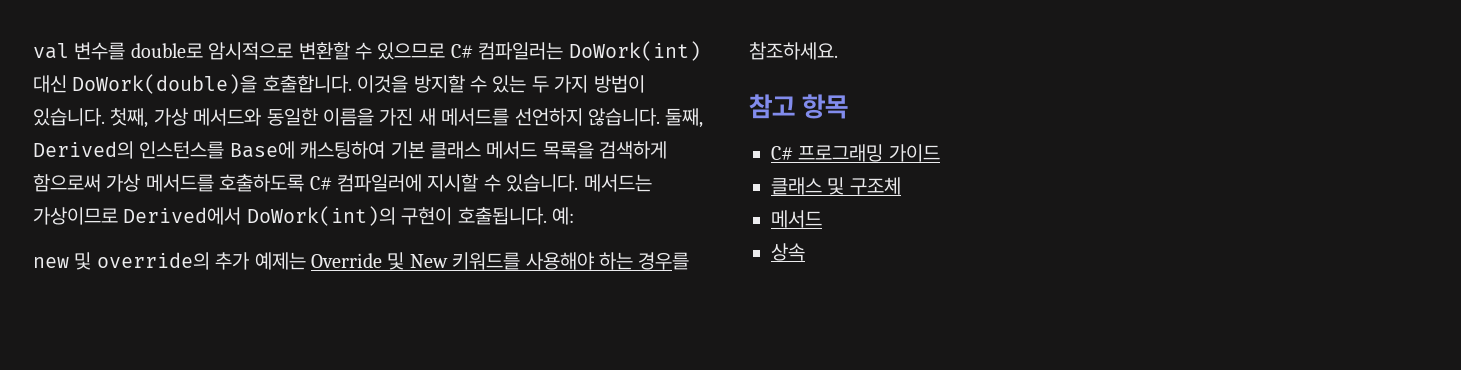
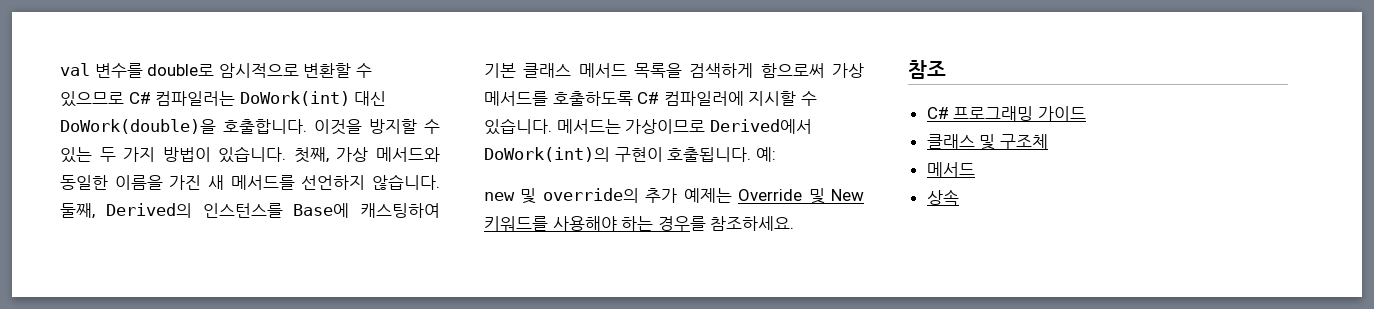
- 참고 항목
+ 참조

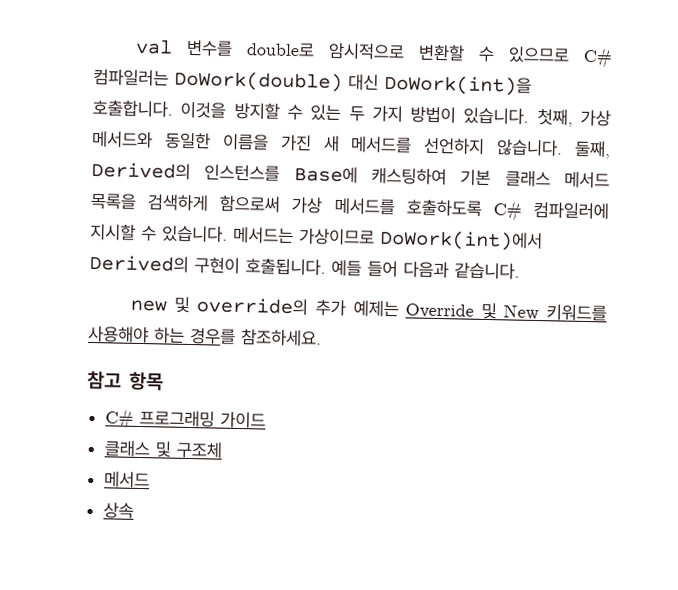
- val 변수를 double로 암시적으로 변환할 수 있으므로 C# 컴파일러는 DoWork(int) 대신 DoWork(double)을 호출합니다.
+ val 변수를 double로 암시적으로 변환할 수 있으므로 C# 컴파일러는 DoWork(double) 대신 DoWork(int)을 호출합니다.
- 메서드는 가상이므로 Derived에서 DoWork(int)의 구현이 호출됩니다. 예:
+ 메서드는 가상이므로 DoWork(int)에서 Derived의 구현이 호출됩니다. 예들 들어 다음과 같습니다.
- 참조
+ 참고 항목

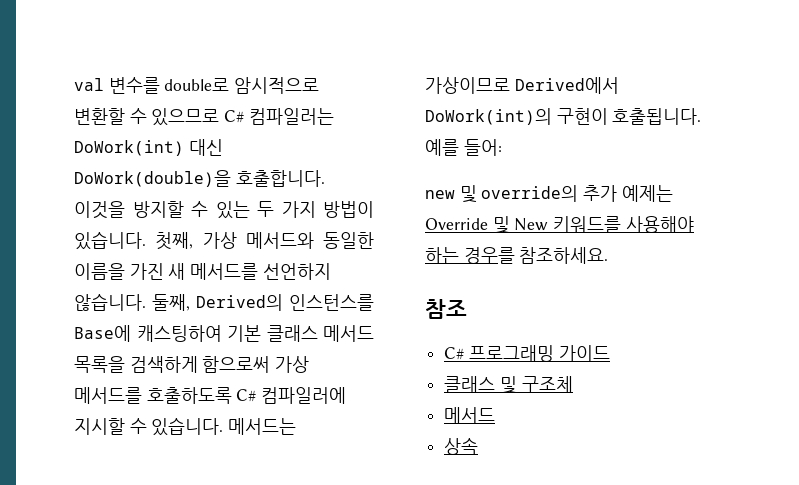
- val 변수를 double로 암시적으로 변환할 수 있으므로 C# 컴파일러는 DoWork(double) 대신 DoWork(int)을 호출합니다.
+ val 변수를 double로 암시적으로 변환할 수 있으므로 C# 컴파일러는 DoWork(int) 대신 DoWork(double)을 호출합니다.
- 메서드는 가상이므로 DoWork(int)에서 Derived의 구현이 호출됩니다. 예들 들어 다음과 같습니다.
+ 메서드는 가상이므로 Derived에서 DoWork(int)의 구현이 호출됩니다. 예를 들어:
- 참고 항목
+ 참조

